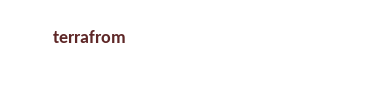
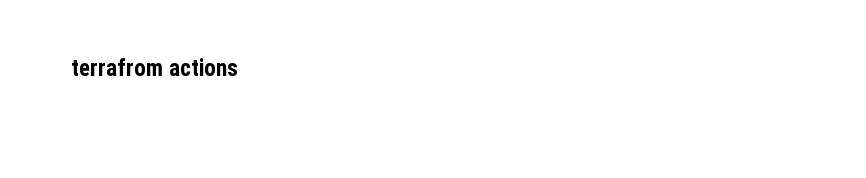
- terrafrom
+ terrafrom actions

